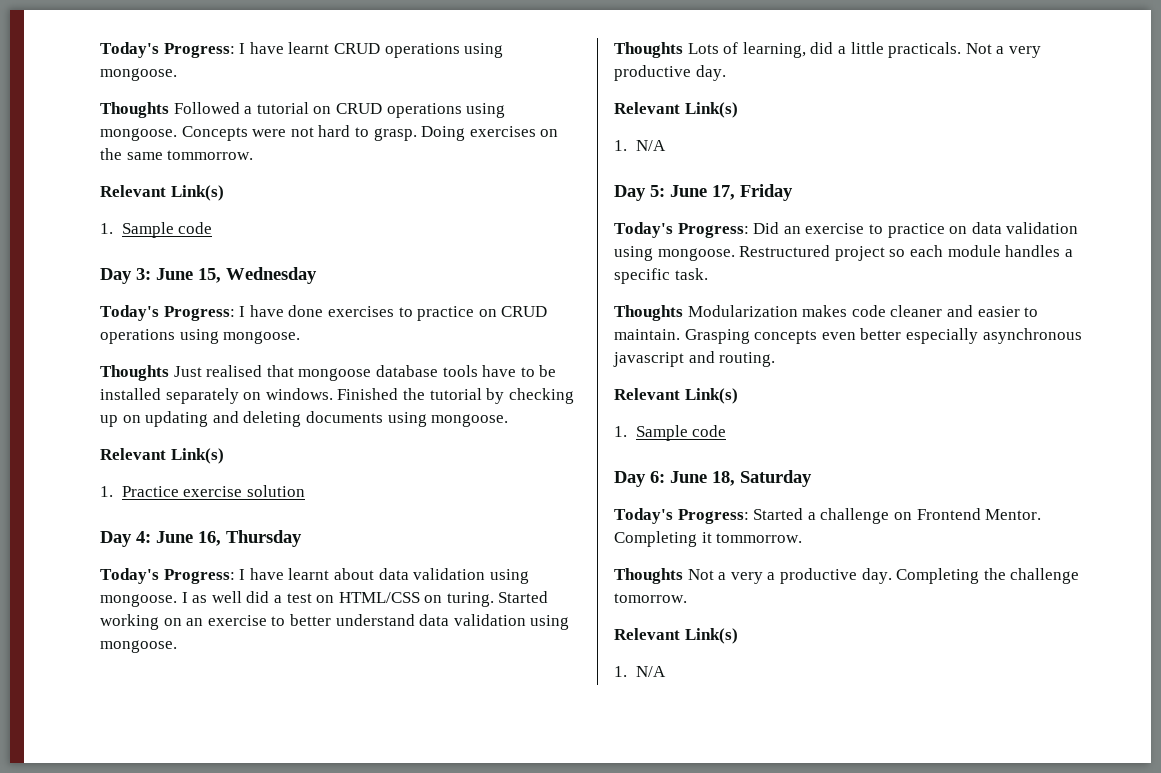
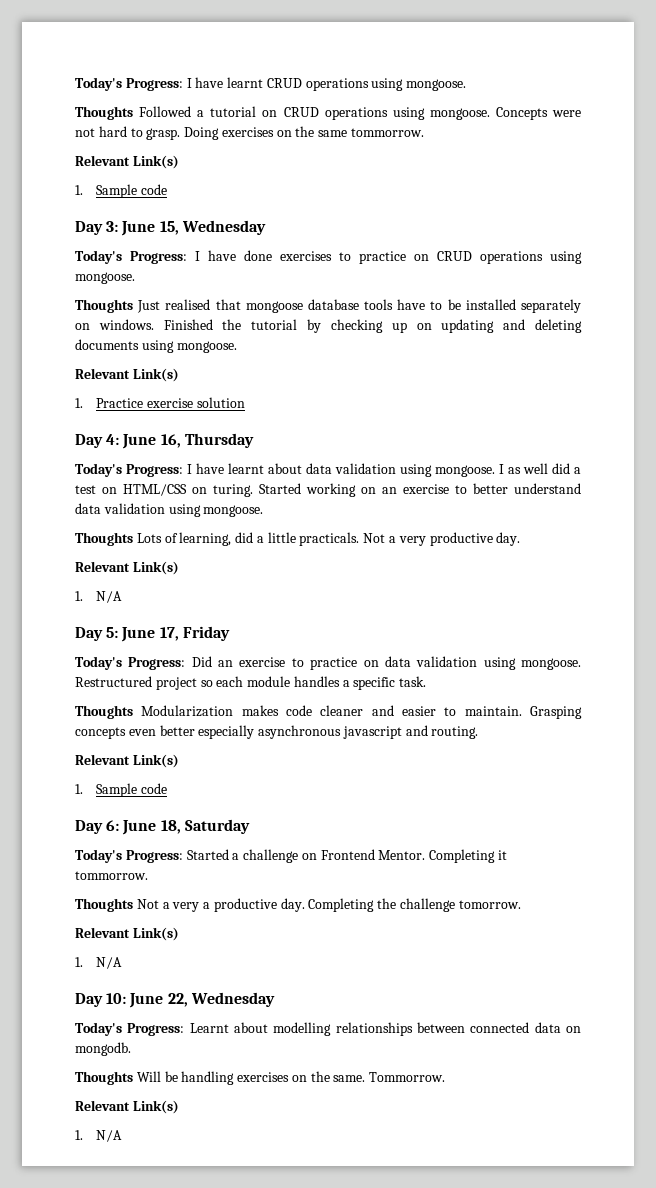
+ Day 10: June 22, Wednesday
+ Today's Progress: Learnt about modelling relationships between connected data on mongodb.
+ Thoughts Will be handling exercises on the same. Tommorrow.
+ Relevant Link(s)
+ 1. N/A

